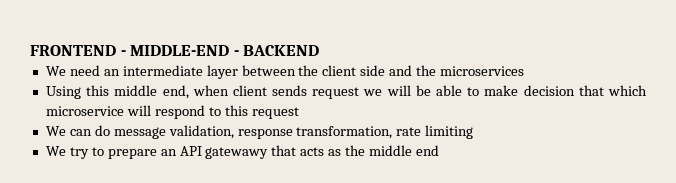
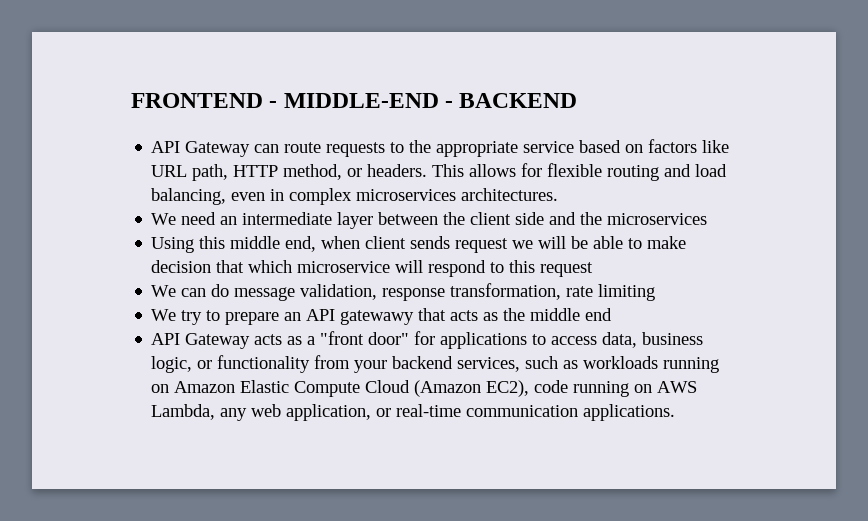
+ API Gateway can route requests to the appropriate service based on factors like URL path, HTTP method, or headers. This allows for flexible routing and load balancing, even in complex microservices architectures.
+ API Gateway acts as a "front door" for applications to access data, business logic, or functionality from your backend services, such as workloads running on Amazon Elastic Compute Cloud (Amazon EC2), code running on AWS Lambda, any web application, or real-time communication applications.

